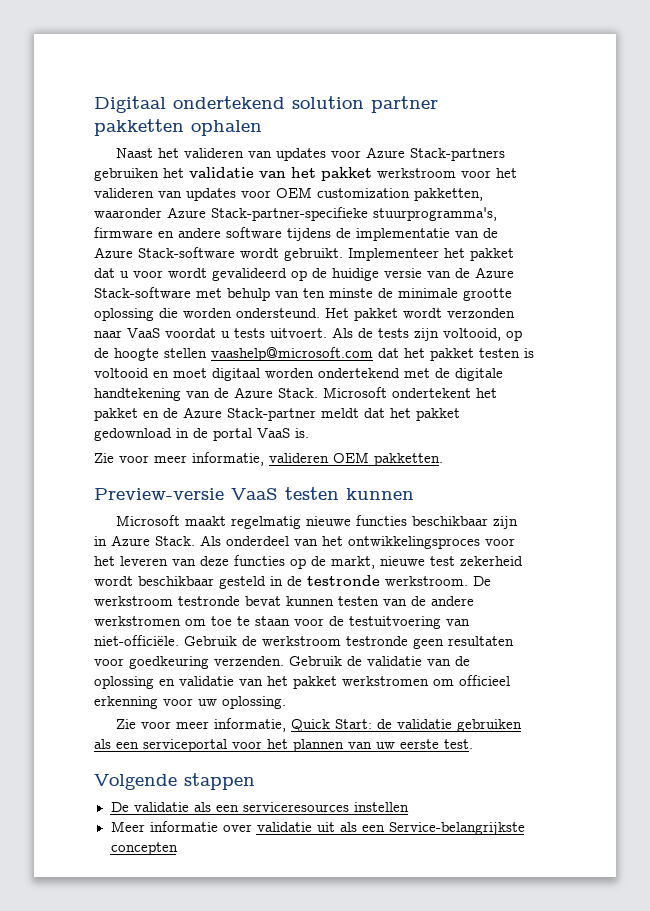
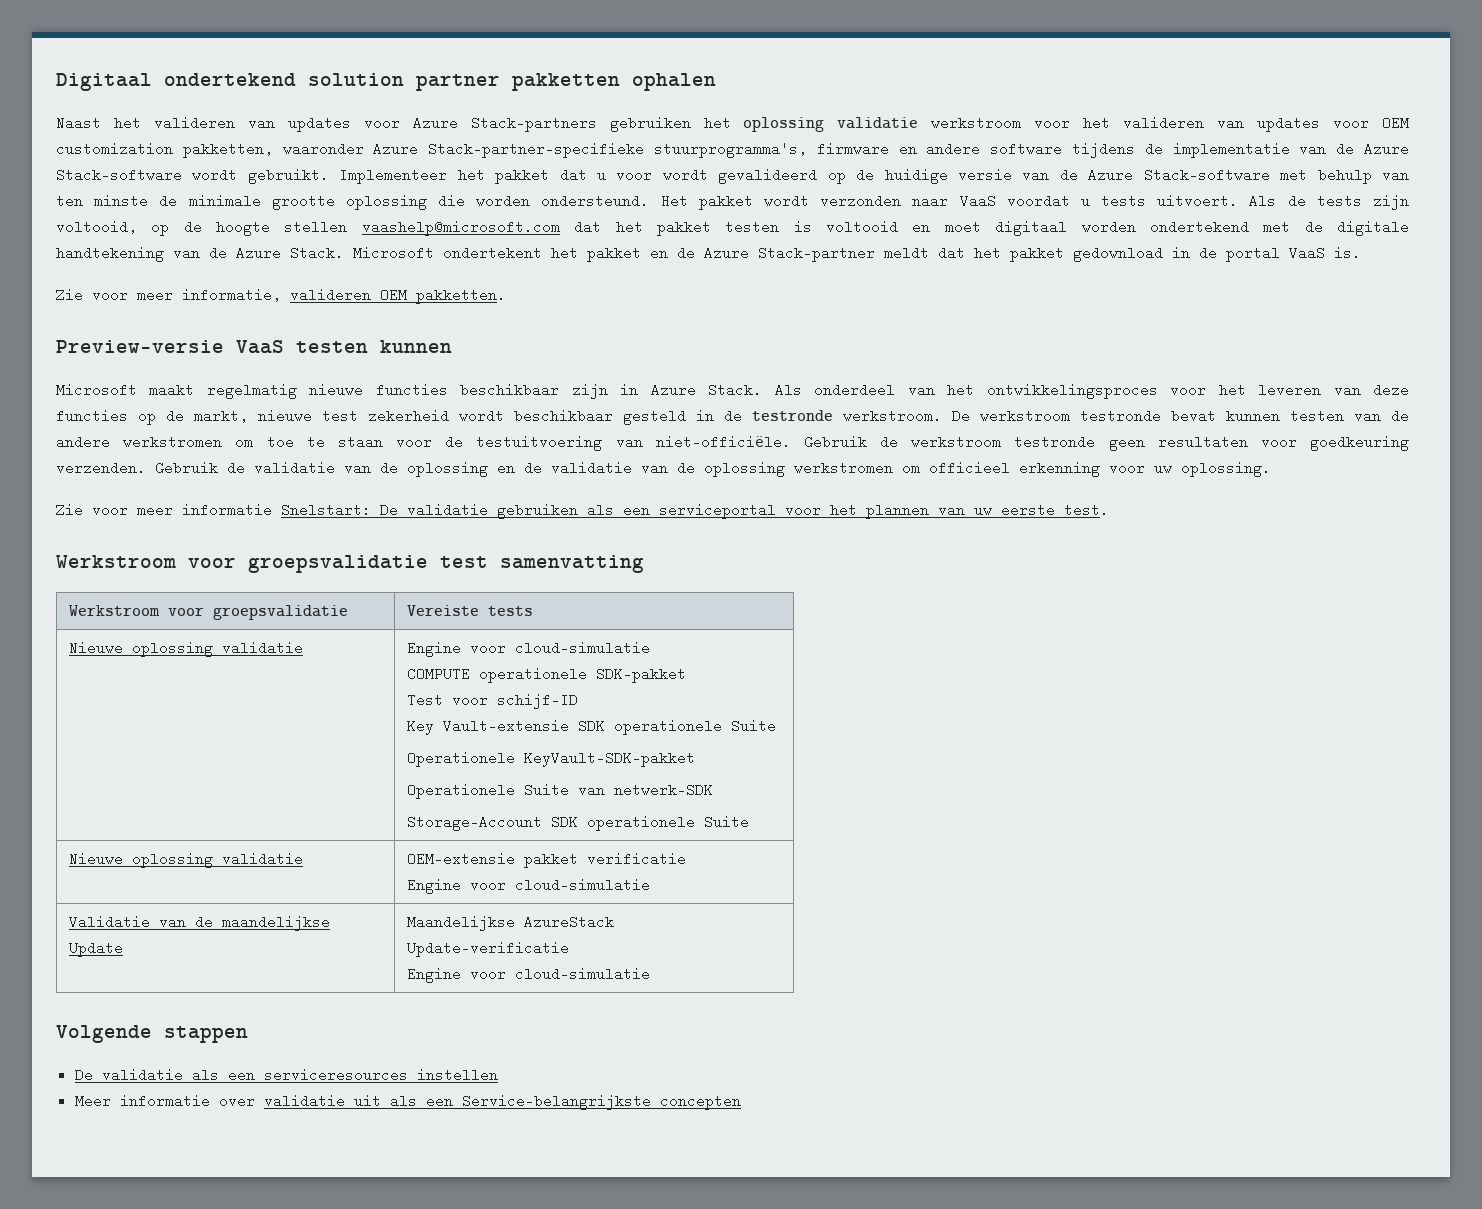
- Naast het valideren van updates voor Azure Stack-partners gebruiken het validatie van het pakket werkstroom voor het valideren van updates voor OEM customization pakketten, waaronder Azure Stack-partner-specifieke stuurprogramma's, firmware en andere software tijdens de implementatie van de Azure Stack-software wordt gebruikt.
+ Naast het valideren van updates voor Azure Stack-partners gebruiken het oplossing validatie werkstroom voor het valideren van updates voor OEM customization pakketten, waaronder Azure Stack-partner-specifieke stuurprogramma's, firmware en andere software tijdens de implementatie van de Azure Stack-software wordt gebruikt.
- Gebruik de validatie van de oplossing en validatie van het pakket werkstromen om officieel erkenning voor uw oplossing.
+ Gebruik de validatie van de oplossing en de validatie van de oplossing werkstromen om officieel erkenning voor uw oplossing.
- Zie voor meer informatie, Quick Start: de validatie gebruiken als een serviceportal voor het plannen van uw eerste test.
+ Zie voor meer informatie Snelstart: De validatie gebruiken als een serviceportal voor het plannen van uw eerste test.
+ Werkstroom voor groepsvalidatie test samenvatting
+ Werkstroom voor groepsvalidatie | Vereiste tests
+ Nieuwe oplossing validatie | Engine voor cloud-simulatie
+ COMPUTE operationele SDK-pakket
+ Test voor schijf-ID
+ Key Vault-extensie SDK operationele Suite
+ Operationele KeyVault-SDK-pakket
+ Operationele Suite van netwerk-SDK
+ Storage-Account SDK operationele Suite
+ Nieuwe oplossing validatie | OEM-extensie pakket verificatie
+ Engine voor cloud-simulatie
+ Validatie van de maandelijkse Update | Maandelijkse AzureStack Update-verificatie
+ Engine voor cloud-simulatie

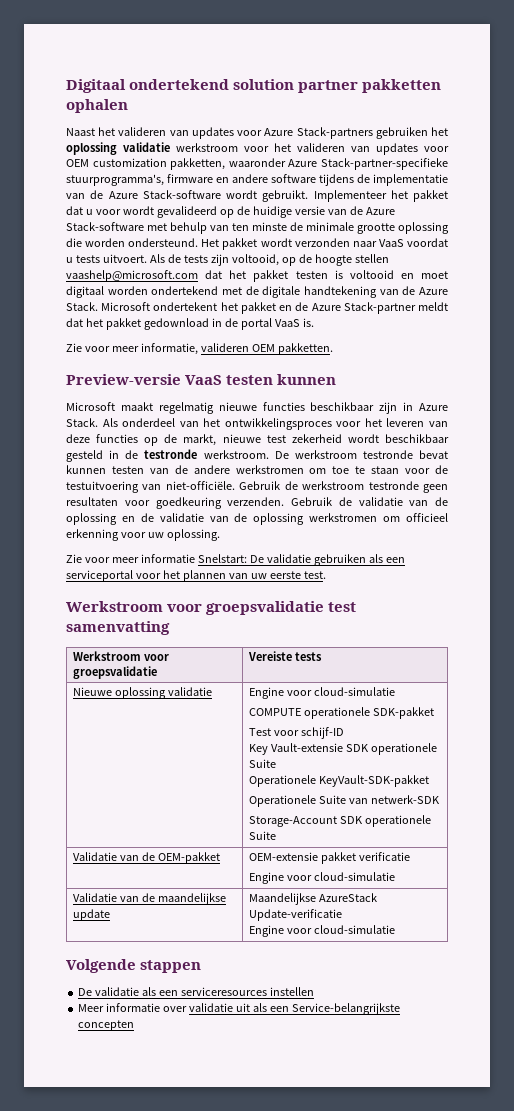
- Nieuwe oplossing validatie | OEM-extensie pakket verificatie
+ Validatie van de OEM-pakket | OEM-extensie pakket verificatie
- Validatie van de maandelijkse Update | Maandelijkse AzureStack Update-verificatie
+ Validatie van de maandelijkse update | Maandelijkse AzureStack Update-verificatie

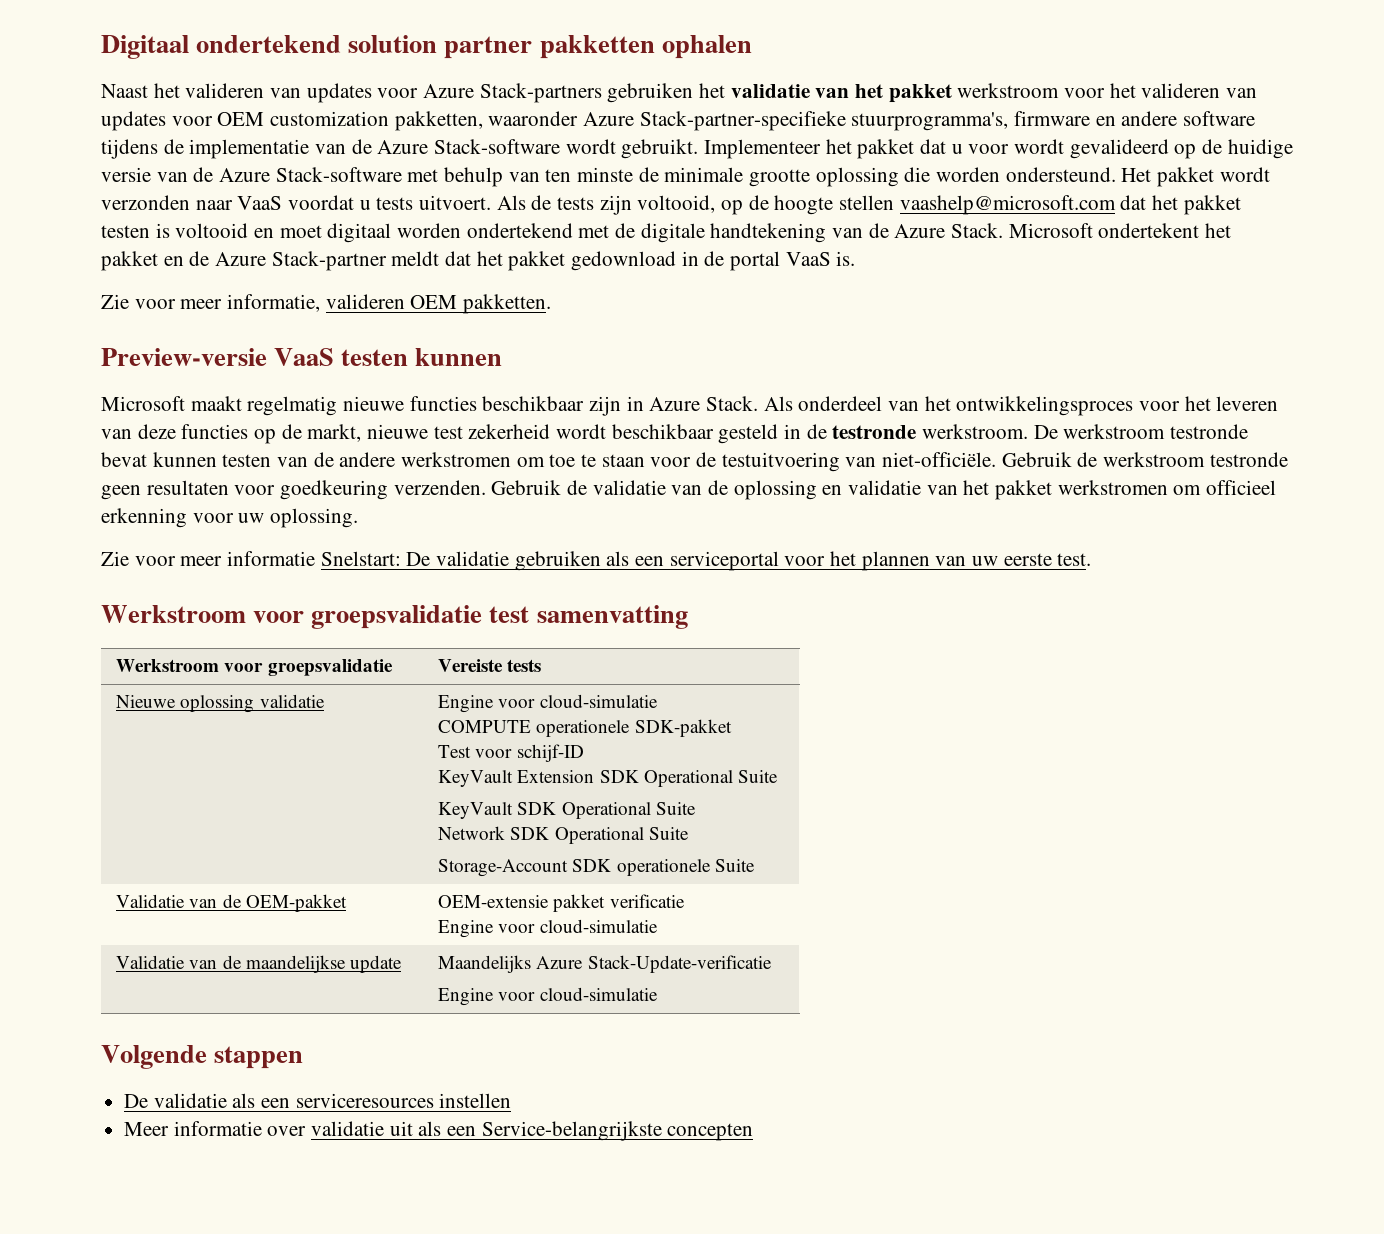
- Naast het valideren van updates voor Azure Stack-partners gebruiken het oplossing validatie werkstroom voor het valideren van updates voor OEM customization pakketten, waaronder Azure Stack-partner-specifieke stuurprogramma's, firmware en andere software tijdens de implementatie van de Azure Stack-software wordt gebruikt.
+ Naast het valideren van updates voor Azure Stack-partners gebruiken het validatie van het pakket werkstroom voor het valideren van updates voor OEM customization pakketten, waaronder Azure Stack-partner-specifieke stuurprogramma's, firmware en andere software tijdens de implementatie van de Azure Stack-software wordt gebruikt.
- Gebruik de validatie van de oplossing en de validatie van de oplossing werkstromen om officieel erkenning voor uw oplossing.
+ Gebruik de validatie van de oplossing en validatie van het pakket werkstromen om officieel erkenning voor uw oplossing.
  Nieuwe oplossing validatie | Engine voor cloud-simulatie
  COMPUTE operationele SDK-pakket
  Test voor schijf-ID
- Key Vault-extensie SDK operationele Suite
- Operationele KeyVault-SDK-pakket
- Operationele Suite van netwerk-SDK
+ KeyVault Extension SDK Operational Suite
+ KeyVault SDK Operational Suite
+ Network SDK Operational Suite
- Validatie van de maandelijkse update | Maandelijkse AzureStack Update-verificatie
+ Validatie van de maandelijkse update | Maandelijks Azure Stack-Update-verificatie

